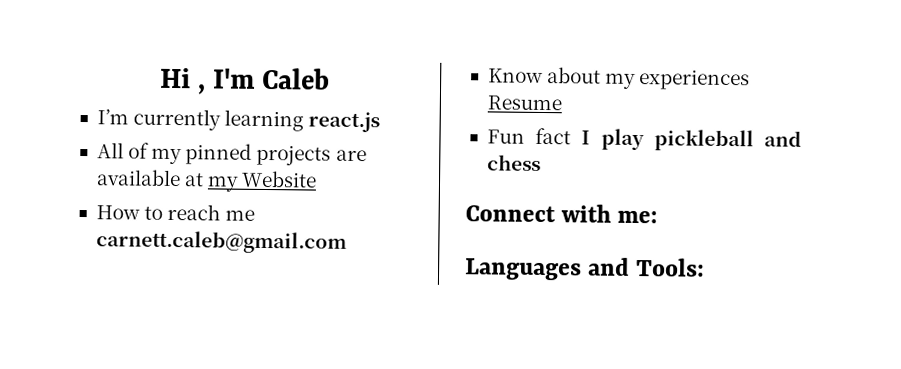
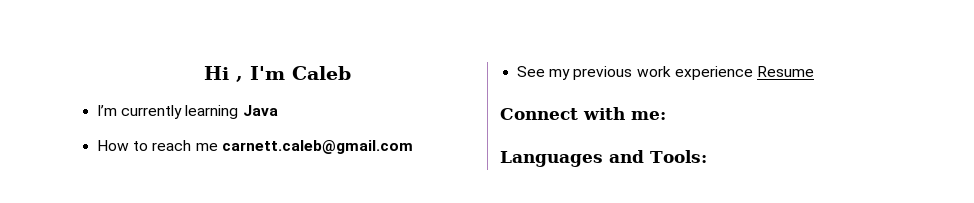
- I’m currently learning react.js
- All of my pinned projects are available at my Website
+ I’m currently learning Java
- Know about my experiences Resume
- Fun fact I play pickleball and chess
+ See my previous work experience Resume

